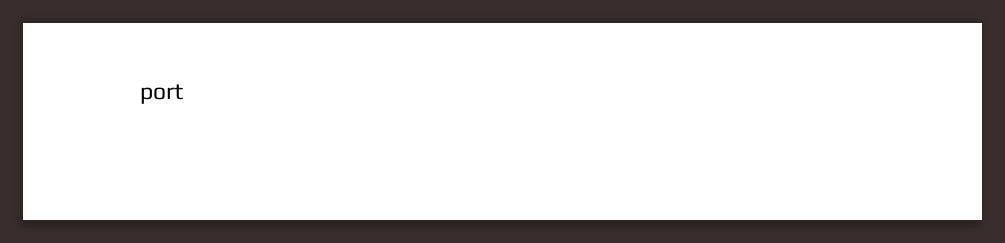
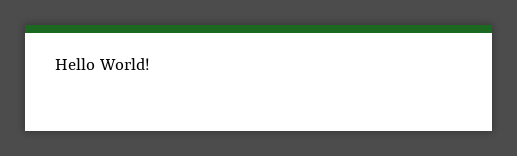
- port
+ Hello World!

